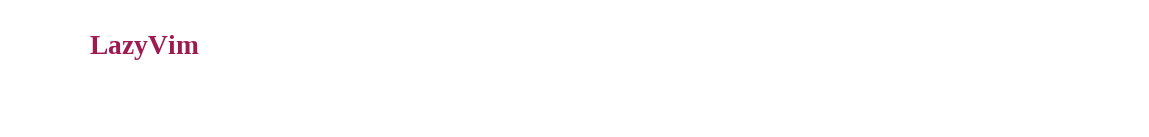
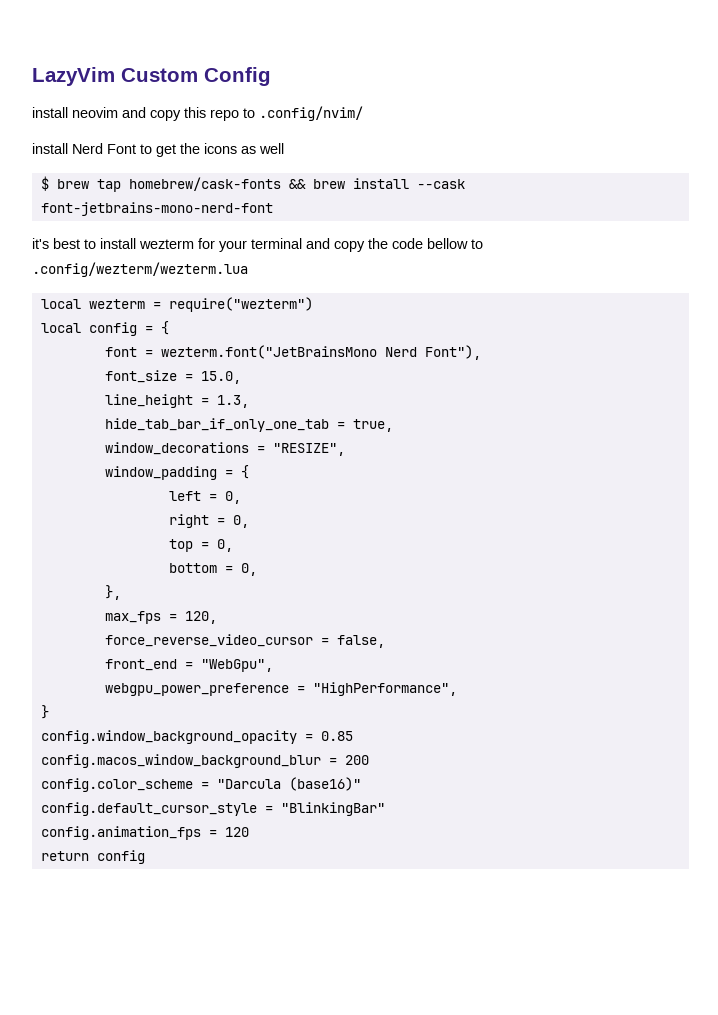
- LazyVim
+ LazyVim Custom Config
+ install neovim and copy this repo to .config/nvim/
+ install Nerd Font to get the icons as well
+ $ brew tap homebrew/cask-fonts && brew install --cask font-jetbrains-mono-nerd-font
+ it's best to install wezterm for your terminal and copy the code bellow to .config/wezterm/wezterm.lua
+ local wezterm = require("wezterm")
+ local config = {
+ font = wezterm.font("JetBrainsMono Nerd Font"),
+ font_size = 15.0,
+ line_height = 1.3,
+ hide_tab_bar_if_only_one_tab = true,
+ window_decorations = "RESIZE",
+ window_padding = {
+ left = 0,
+ right = 0,
+ top = 0,
+ bottom = 0,
+ },
+ max_fps = 120,
+ force_reverse_video_cursor = false,
+ front_end = "WebGpu",
+ webgpu_power_preference = "HighPerformance",
+ }
+ config.window_background_opacity = 0.85
+ config.macos_window_background_blur = 200
+ config.color_scheme = "Darcula (base16)"
+ config.default_cursor_style = "BlinkingBar"
+ config.animation_fps = 120
+ return config

